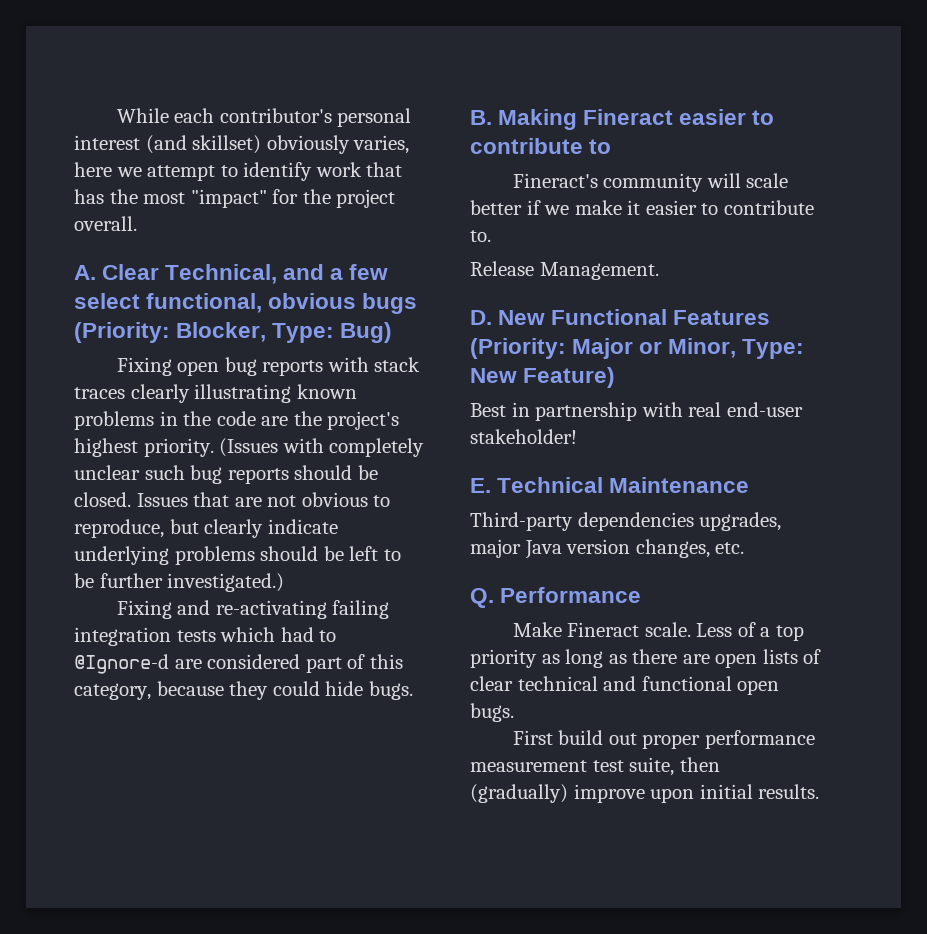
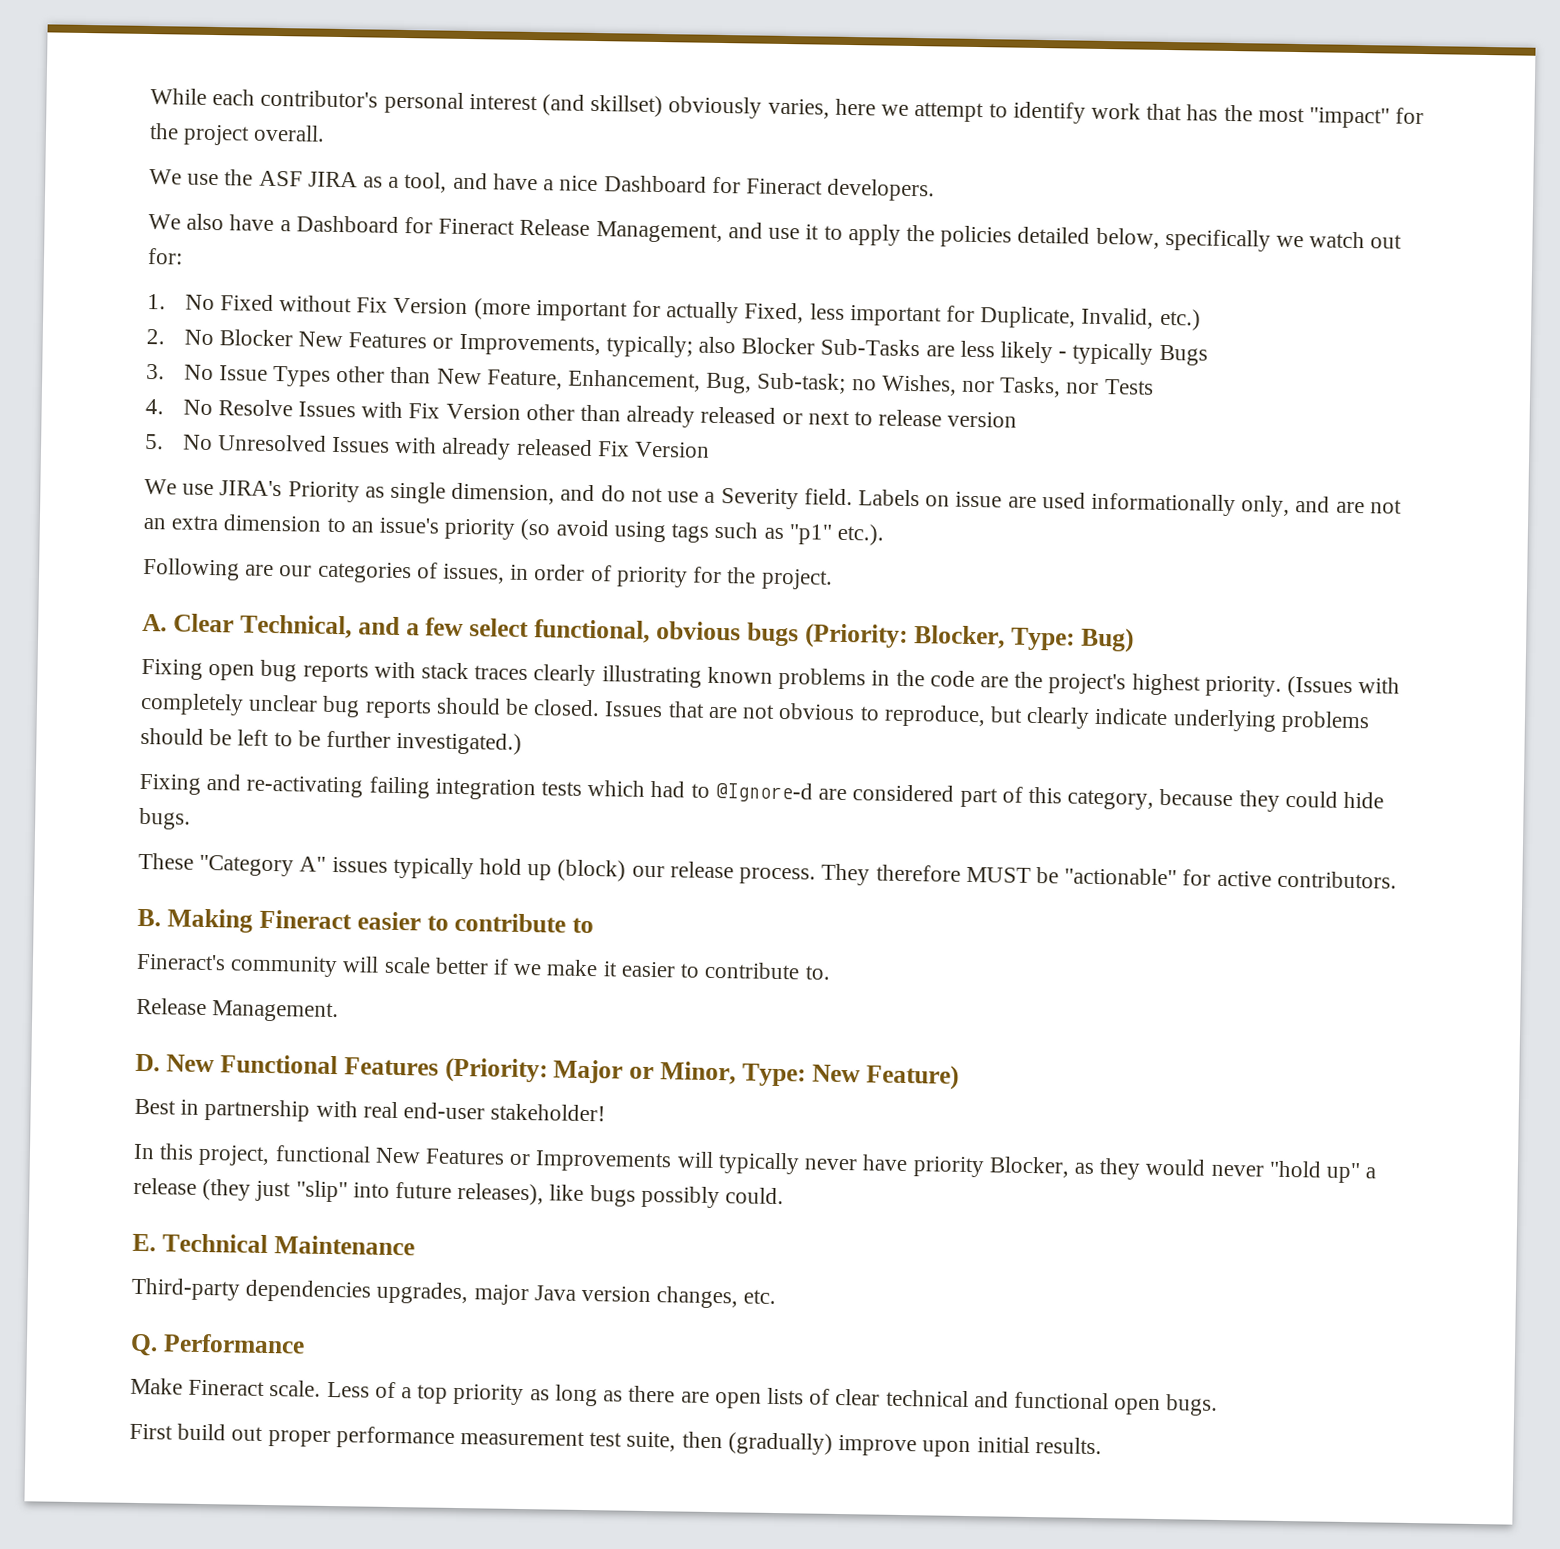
+ We use the ASF JIRA as a tool, and have a nice Dashboard for Fineract developers.
+ We also have a Dashboard for Fineract Release Management, and use it to apply the policies detailed below, specifically we watch out for:
+ 1. No Fixed without Fix Version (more important for actually Fixed, less important for Duplicate, Invalid, etc.)
+ 2. No Blocker New Features or Improvements, typically; also Blocker Sub-Tasks are less likely - typically Bugs
+ 3. No Issue Types other than New Feature, Enhancement, Bug, Sub-task; no Wishes, nor Tasks, nor Tests
+ 4. No Resolve Issues with Fix Version other than already released or next to release version
+ 5. No Unresolved Issues with already released Fix Version
+ We use JIRA's Priority as single dimension, and do not use a Severity field. Labels on issue are used informationally only, and are not an extra dimension to an issue's priority (so avoid using tags such as "p1" etc.).
+ Following are our categories of issues, in order of priority for the project.
- (Issues with completely unclear such bug reports should be closed.
+ (Issues with completely unclear bug reports should be closed.
+ These "Category A" issues typically hold up (block) our release process. They therefore MUST be "actionable" for active contributors.
+ In this project, functional New Features or Improvements will typically never have priority Blocker, as they would never "hold up" a release (they just "slip" into future releases), like bugs possibly could.

